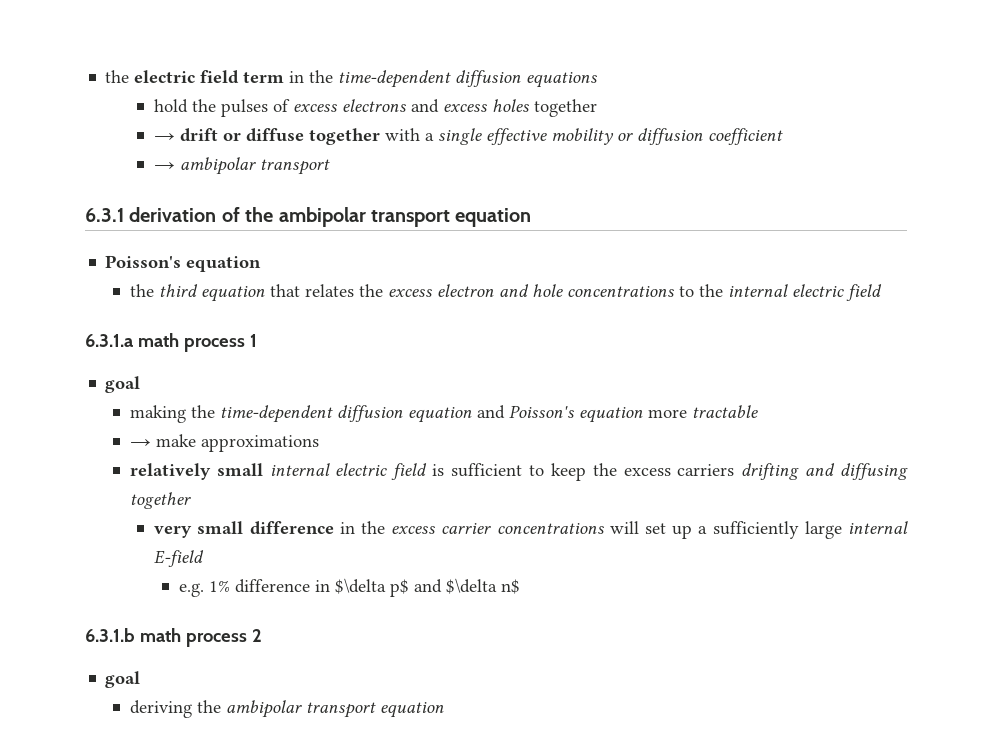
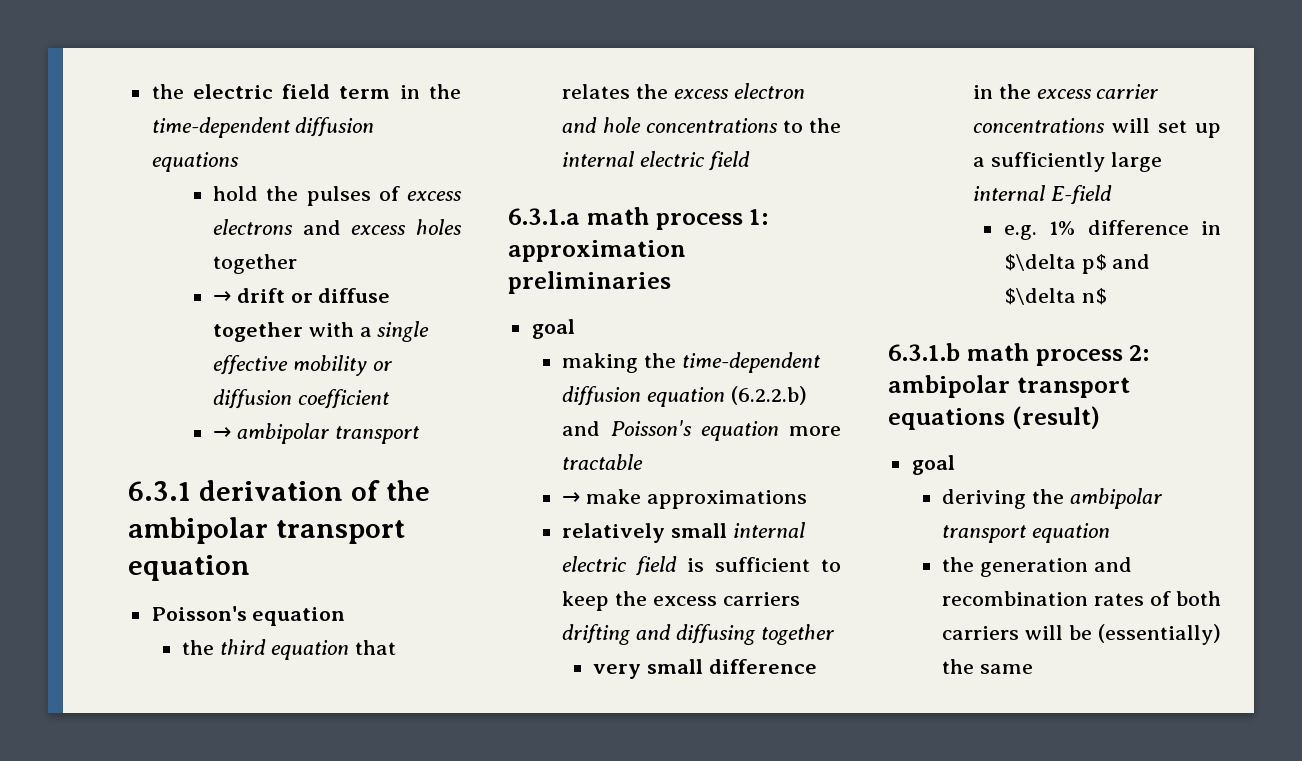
- 6.3.1.a math process 1
+ 6.3.1.a math process 1: approximation preliminaries
- making the time-dependent diffusion equation and Poisson's equation more tractable
+ making the time-dependent diffusion equation (6.2.2.b) and Poisson's equation more tractable
- 6.3.1.b math process 2
+ 6.3.1.b math process 2: ambipolar transport equations (result)
+ the generation and recombination rates of both carriers will be (essentially) the same

